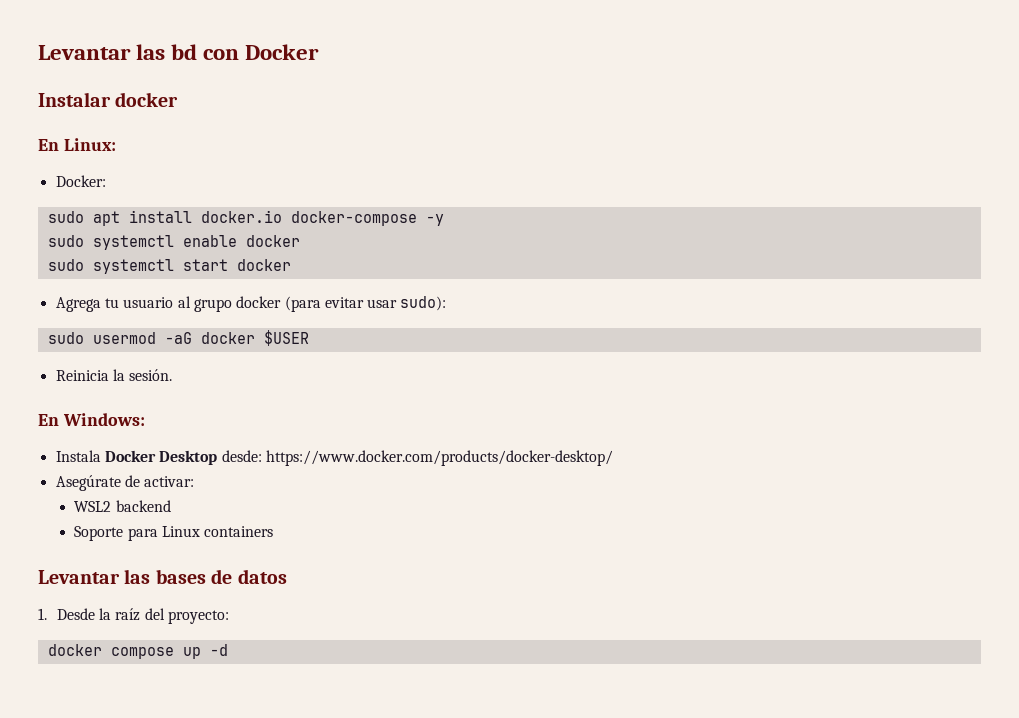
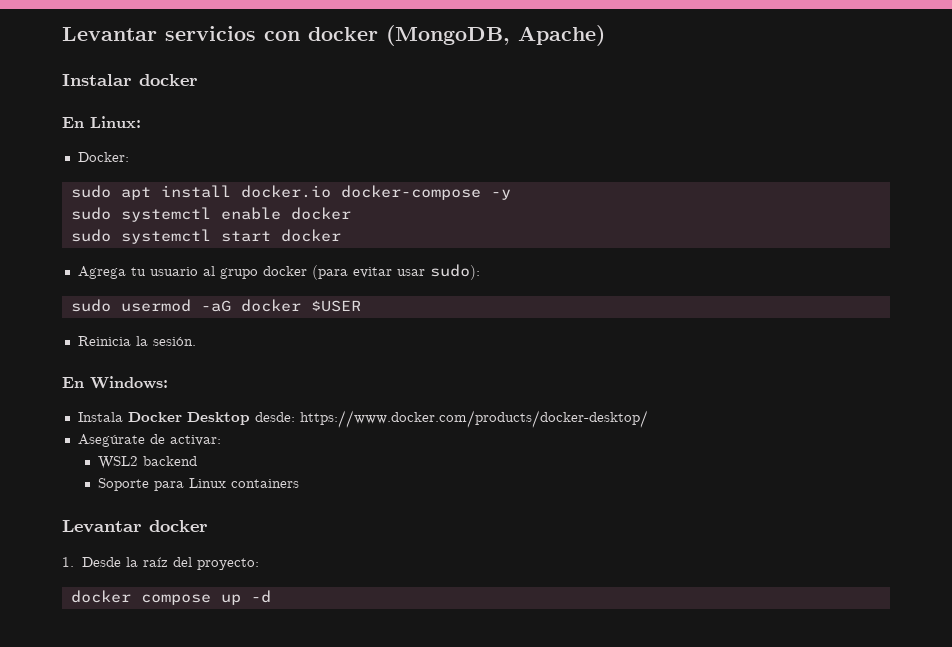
- Levantar las bd con Docker
+ Levantar servicios con docker (MongoDB, Apache)
- Levantar las bases de datos
+ Levantar docker

